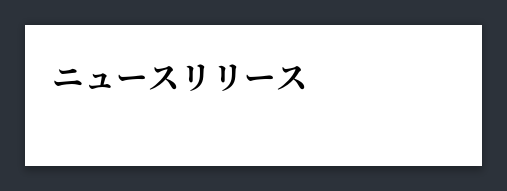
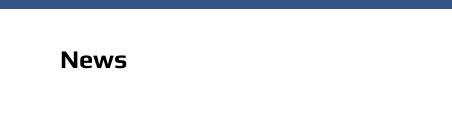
- ニュースリリース
+ News

